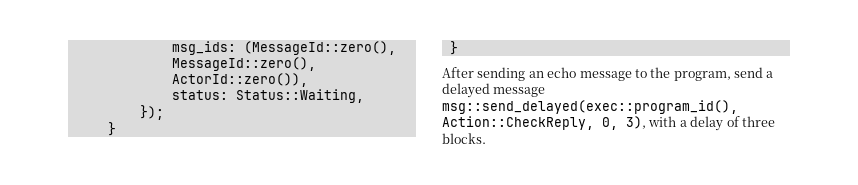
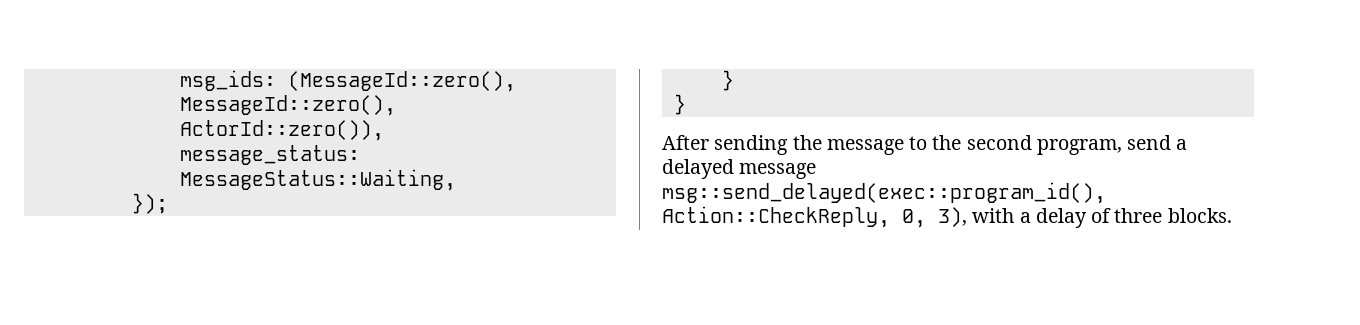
- status: Status::Waiting,
+ message_status: MessageStatus::Waiting,
- After sending an echo message to the program, send a delayed message msg::send_delayed(exec::program_id(), Action::CheckReply, 0, 3), with a delay of three blocks.
+ After sending the message to the second program, send a delayed message msg::send_delayed(exec::program_id(), Action::CheckReply, 0, 3), with a delay of three blocks.

